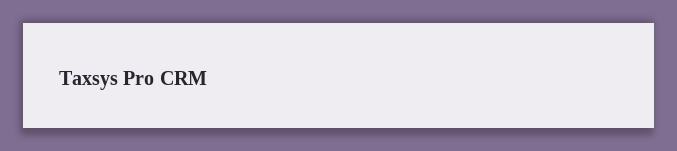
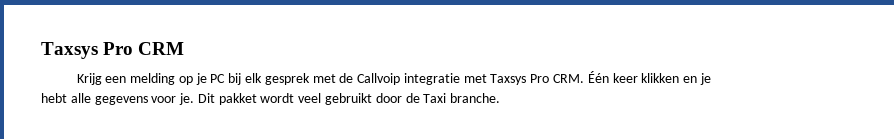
+ Krijg een melding op je PC bij elk gesprek met de Callvoip integratie met Taxsys Pro CRM. Één keer klikken en je
+ hebt alle gegevens voor je. Dit pakket wordt veel gebruikt door de Taxi branche.

